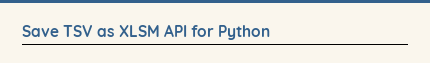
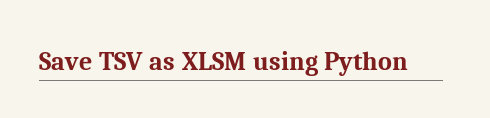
- Save TSV as XLSM API for Python
+ Save TSV as XLSM using Python

